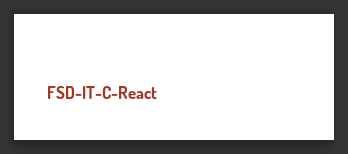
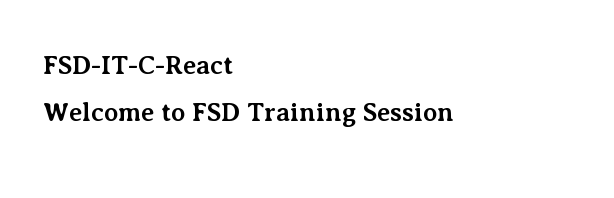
+ Welcome to FSD Training Session

